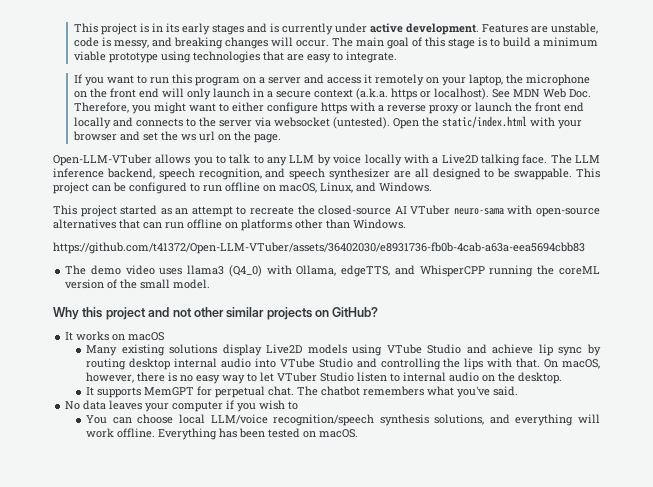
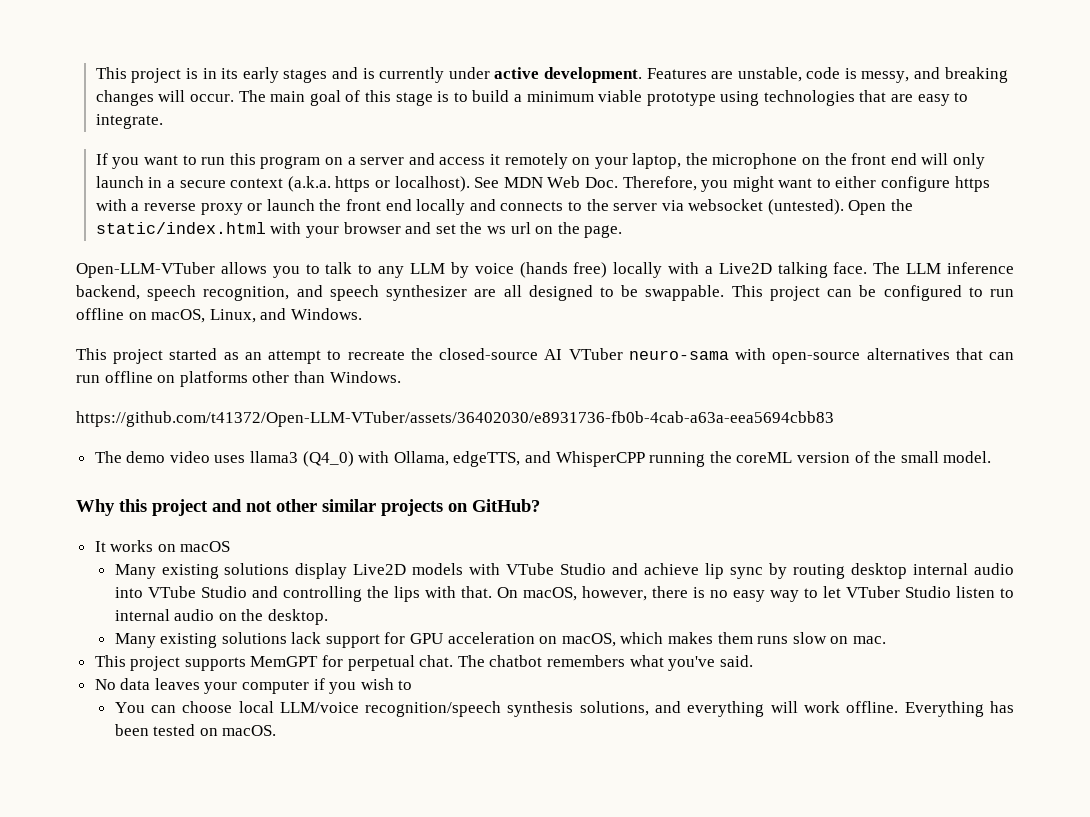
- Open-LLM-VTuber allows you to talk to any LLM by voice locally with a Live2D talking face.
+ Open-LLM-VTuber allows you to talk to any LLM by voice (hands free) locally with a Live2D talking face.
- Many existing solutions display Live2D models using VTube Studio and achieve lip sync by routing desktop internal audio into VTube Studio and controlling the lips with that.
+ Many existing solutions display Live2D models with VTube Studio and achieve lip sync by routing desktop internal audio into VTube Studio and controlling the lips with that.
- It supports MemGPT for perpetual chat.
+ Many existing solutions lack support for GPU acceleration on macOS, which makes them runs slow on mac.
+ This project supports MemGPT for perpetual chat.

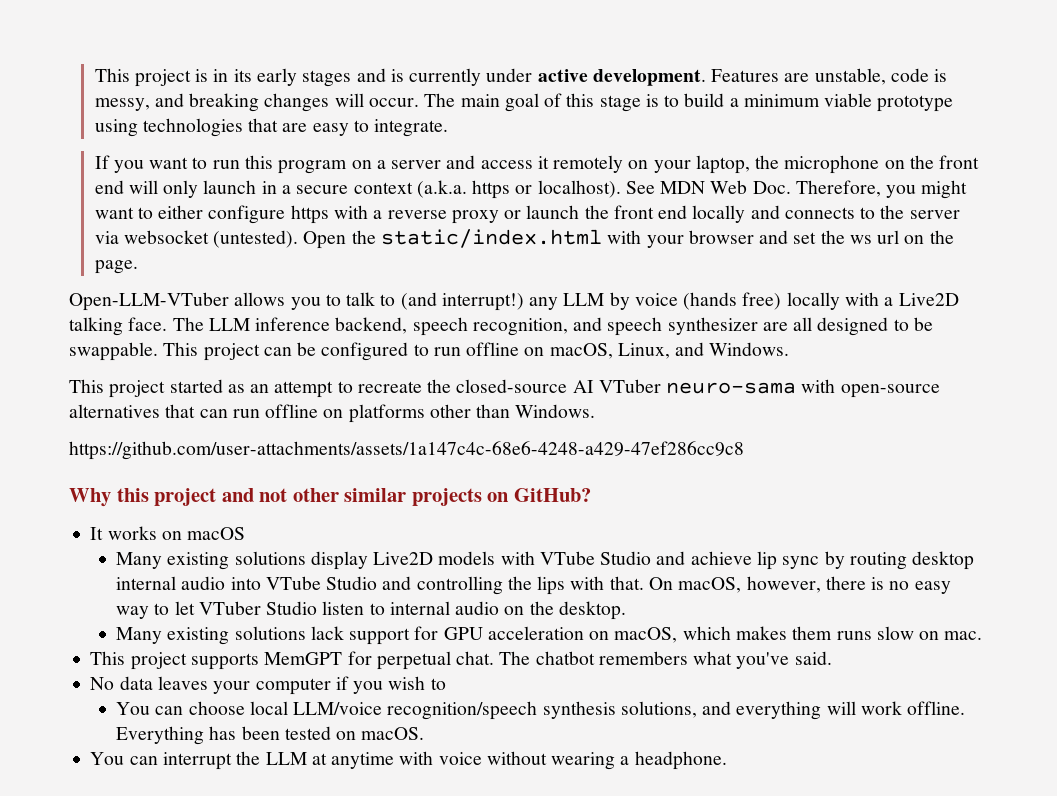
- Open-LLM-VTuber allows you to talk to any LLM by voice (hands free) locally with a Live2D talking face.
+ Open-LLM-VTuber allows you to talk to (and interrupt!) any LLM by voice (hands free) locally with a Live2D talking face.
- https://github.com/t41372/Open-LLM-VTuber/assets/36402030/e8931736-fb0b-4cab-a63a-eea5694cbb83
- The demo video uses llama3 (Q4_0) with Ollama, edgeTTS, and WhisperCPP running the coreML version of the small model.
+ https://github.com/user-attachments/assets/1a147c4c-68e6-4248-a429-47ef286cc9c8
+ You can interrupt the LLM at anytime with voice without wearing a headphone.

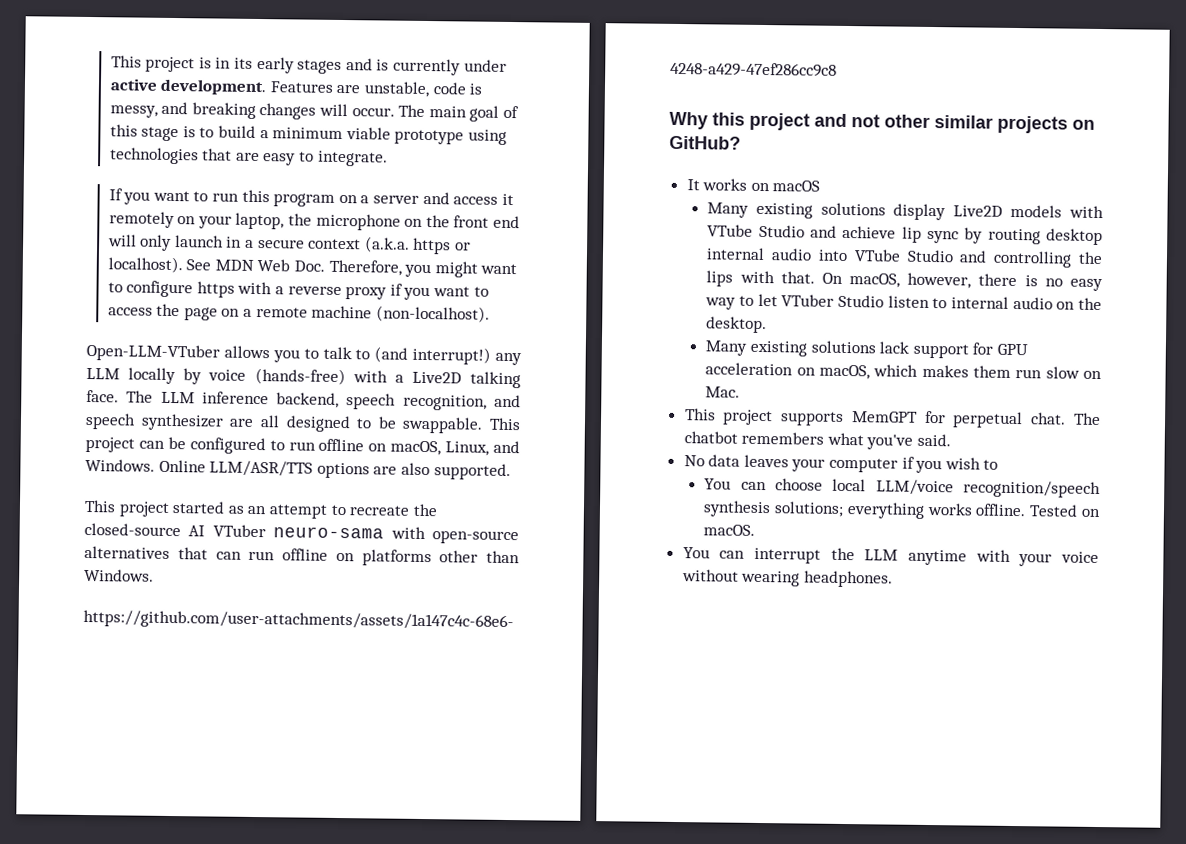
- See MDN Web Doc. Therefore, you might want to either configure https with a reverse proxy or launch the front end locally and connects to the server via websocket (untested). Open the static/index.html with your browser and set the ws url on the page.
+ See MDN Web Doc. Therefore, you might want to configure https with a reverse proxy if you want to access the page on a remote machine (non-localhost).
- Open-LLM-VTuber allows you to talk to (and interrupt!) any LLM by voice (hands free) locally with a Live2D talking face.
+ Open-LLM-VTuber allows you to talk to (and interrupt!) any LLM locally by voice (hands-free) with a Live2D talking face.
+ Online LLM/ASR/TTS options are also supported.
- Many existing solutions lack support for GPU acceleration on macOS, which makes them runs slow on mac.
+ Many existing solutions lack support for GPU acceleration on macOS, which makes them run slow on Mac.
- You can choose local LLM/voice recognition/speech synthesis solutions, and everything will work offline. Everything has been tested on macOS.
+ You can choose local LLM/voice recognition/speech synthesis solutions; everything works offline. Tested on macOS.
- You can interrupt the LLM at anytime with voice without wearing a headphone.
+ You can interrupt the LLM anytime with your voice without wearing headphones.

